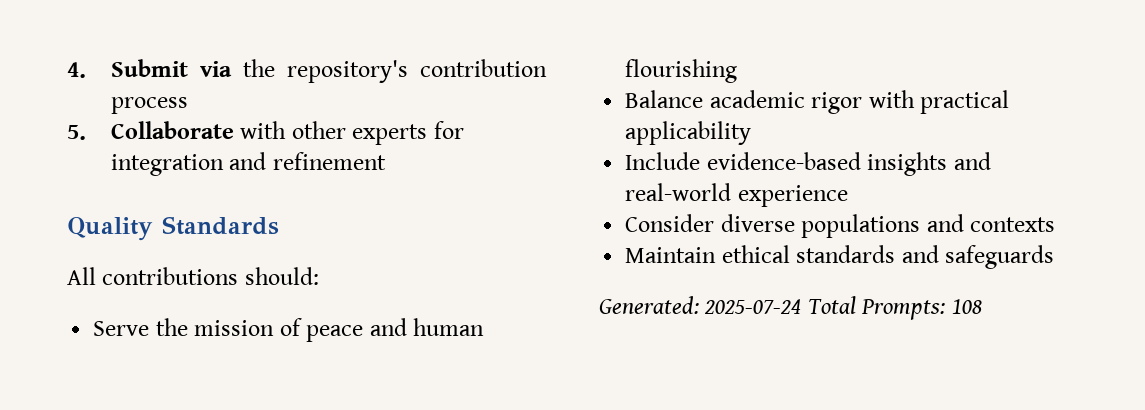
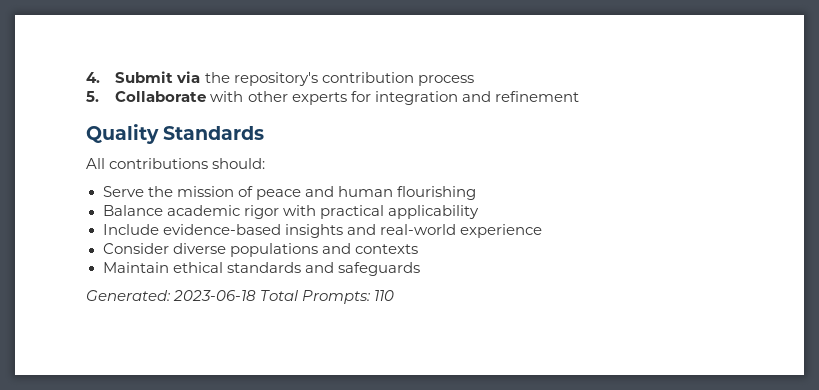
- Generated: 2025-07-24 Total Prompts: 108
+ Generated: 2023-06-18 Total Prompts: 110

